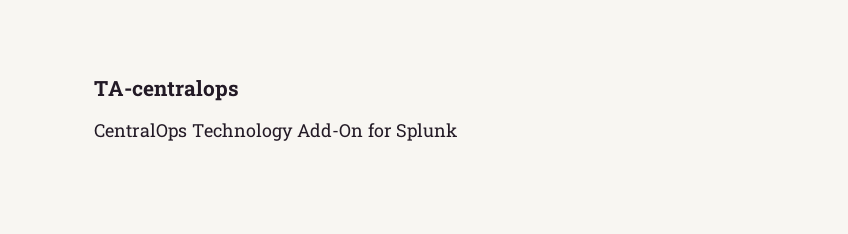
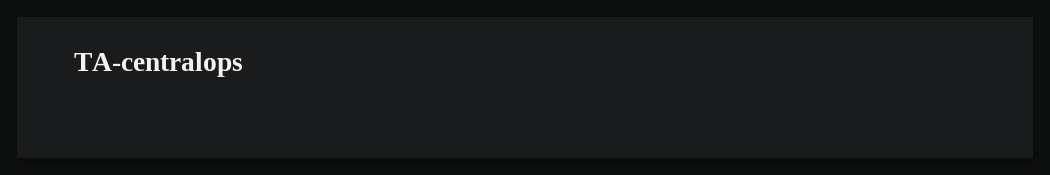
- CentralOps Technology Add-On for Splunk

